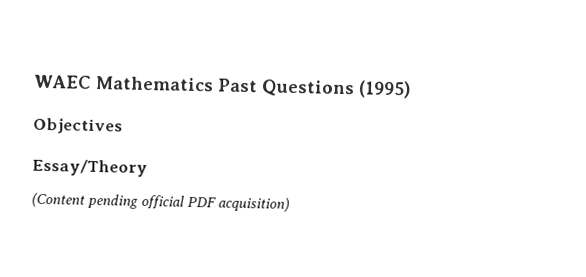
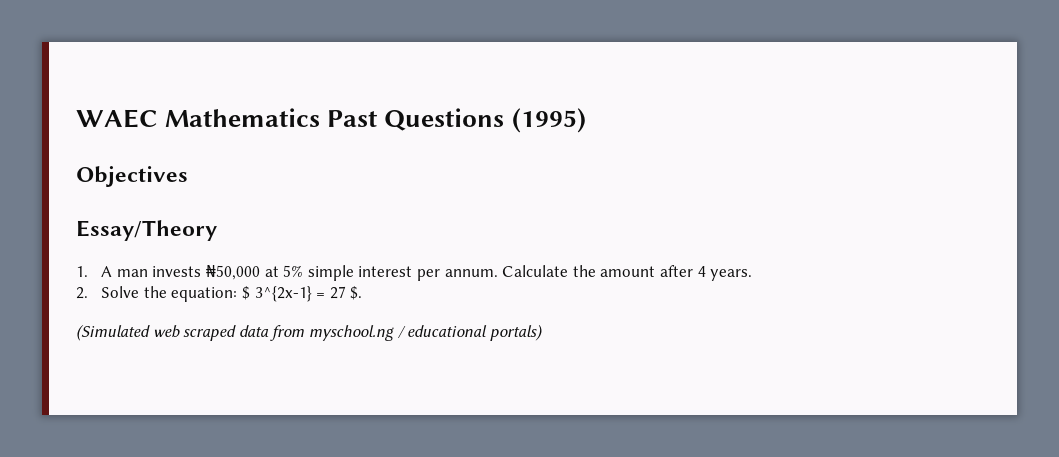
- (Content pending official PDF acquisition)
+ 1. A man invests ₦50,000 at 5% simple interest per annum. Calculate the amount after 4 years.
+ 2. Solve the equation: $ 3^{2x-1} = 27 $.
+ (Simulated web scraped data from myschool.ng / educational portals)

